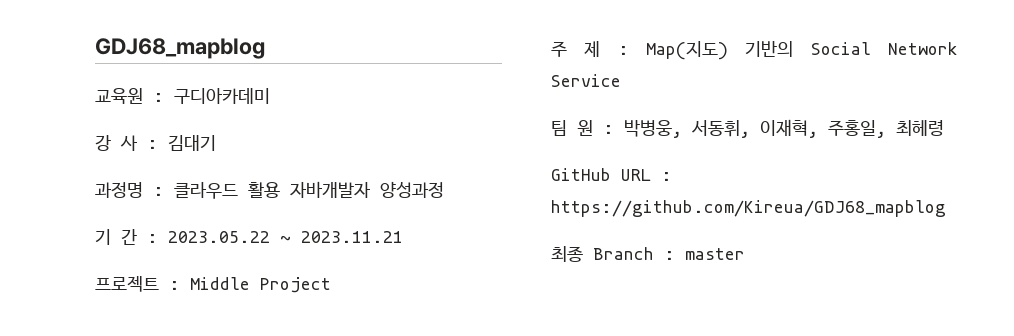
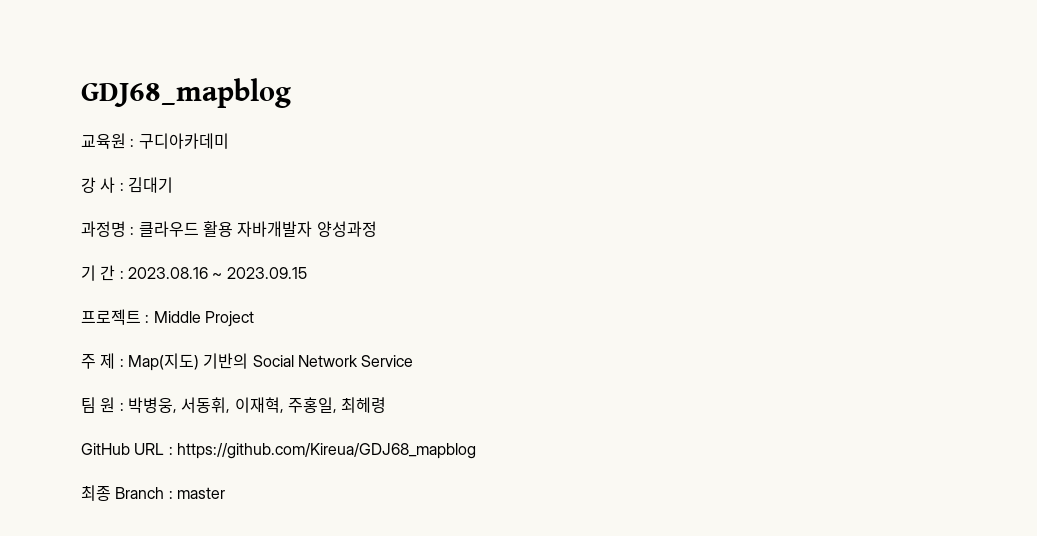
- 기 간 : 2023.05.22 ~ 2023.11.21
+ 기 간 : 2023.08.16 ~ 2023.09.15

